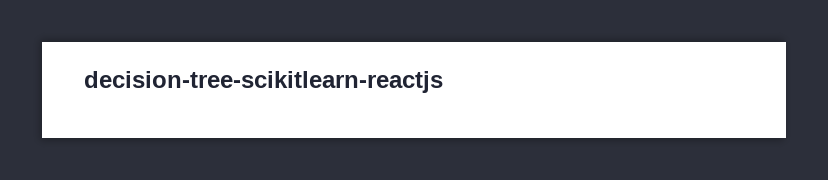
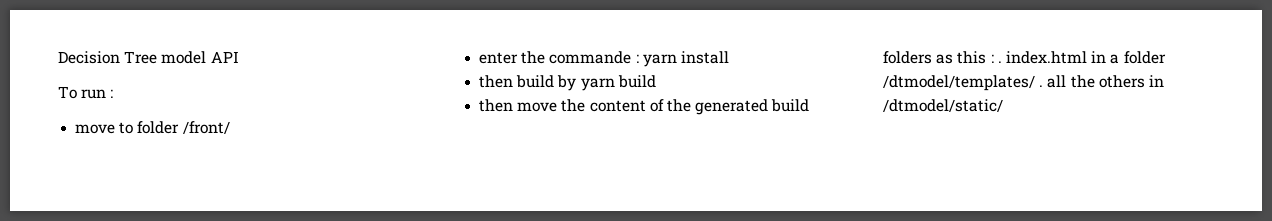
- decision-tree-scikitlearn-reactjs
+ Decision Tree model API
+ To run :
+ move to folder /front/
+ enter the commande : yarn install
+ then build by yarn build
+ then move the content of the generated build folders as this : . index.html in a folder /dtmodel/templates/ . all the others in /dtmodel/static/

